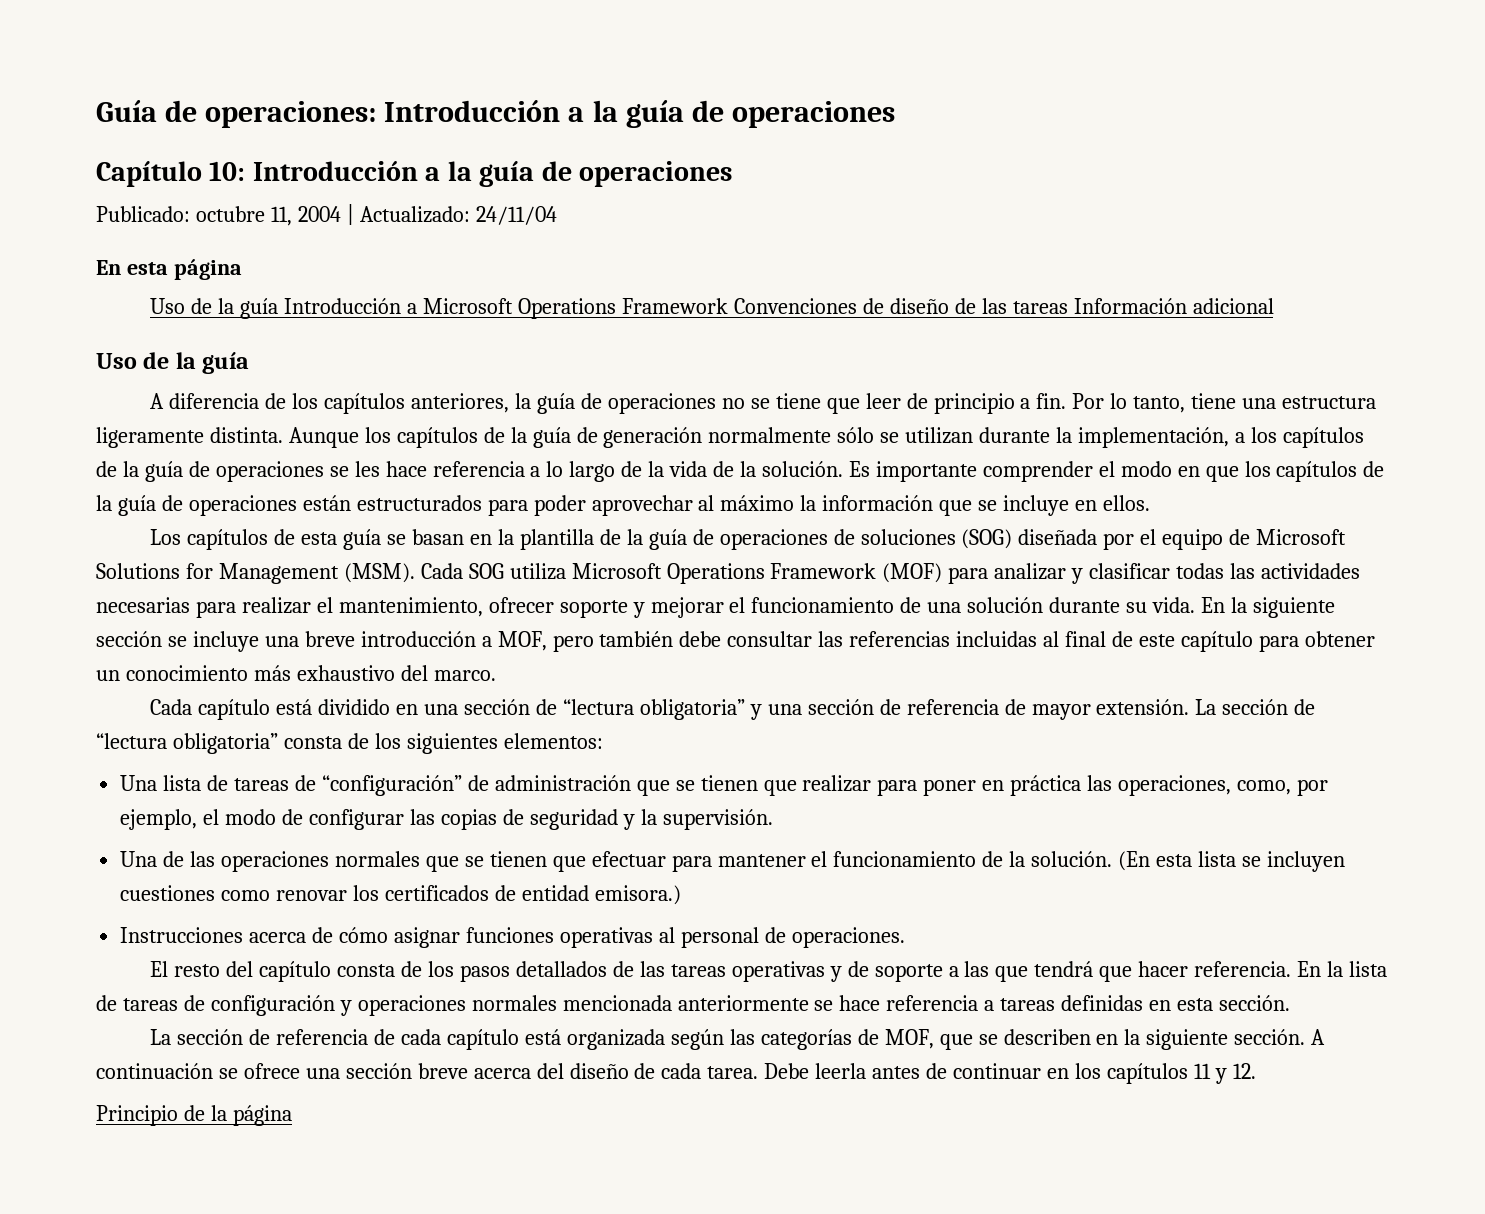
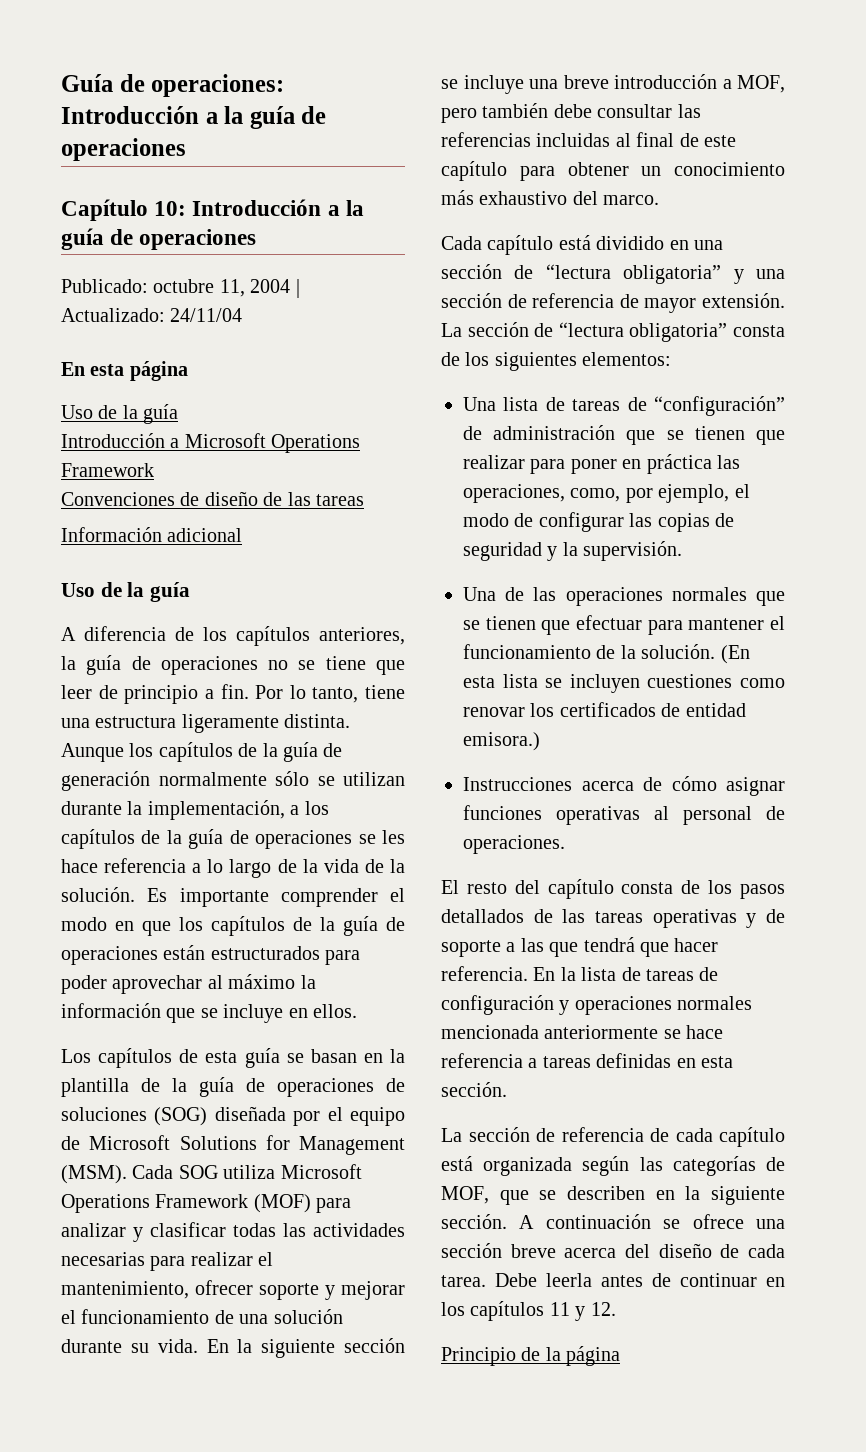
  En esta página
- Uso de la guía Introducción a Microsoft Operations Framework Convenciones de diseño de las tareas Información adicional
+ Uso de la guía
+ Introducción a Microsoft Operations Framework
+ Convenciones de diseño de las tareas
+ Información adicional

